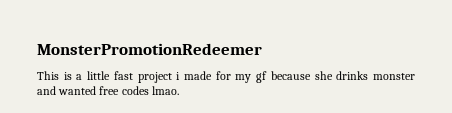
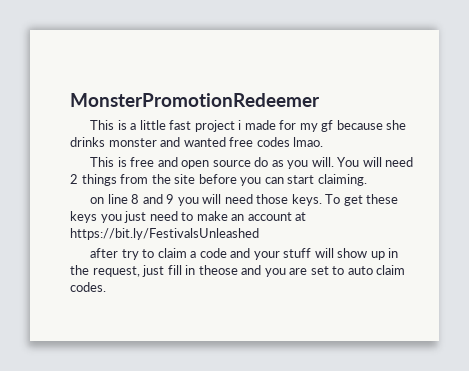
+ This is free and open source do as you will. You will need 2 things from the site before you can start claiming.
+ on line 8 and 9 you will need those keys. To get these keys you just need to make an account at https://bit.ly/FestivalsUnleashed
+ after try to claim a code and your stuff will show up in the request, just fill in theose and you are set to auto claim codes.

